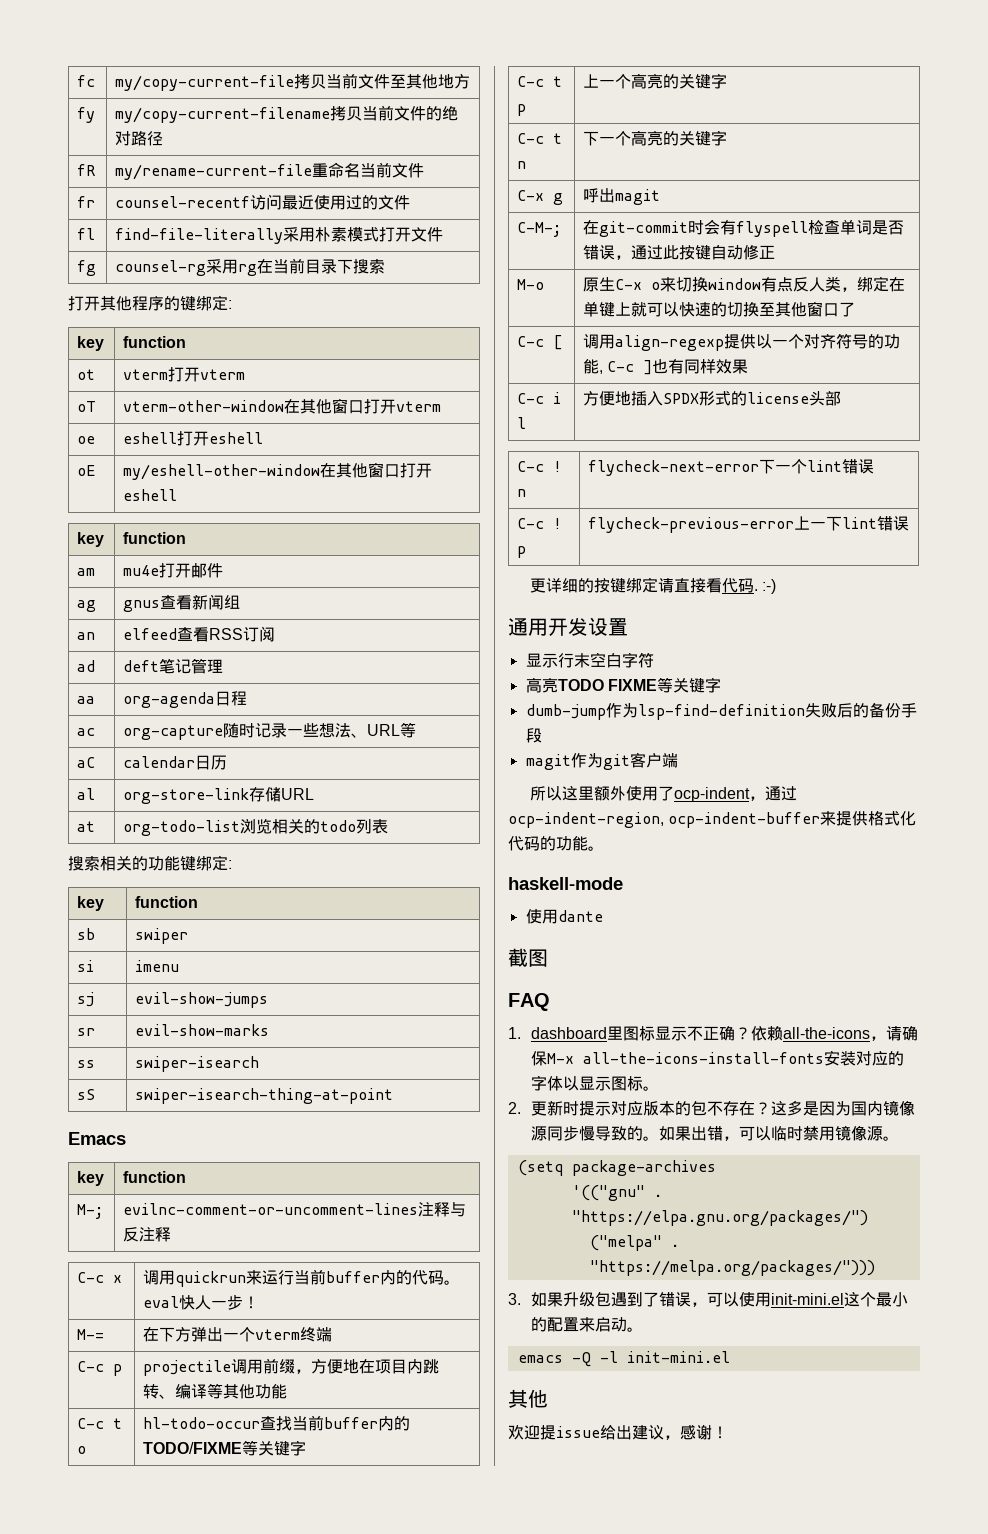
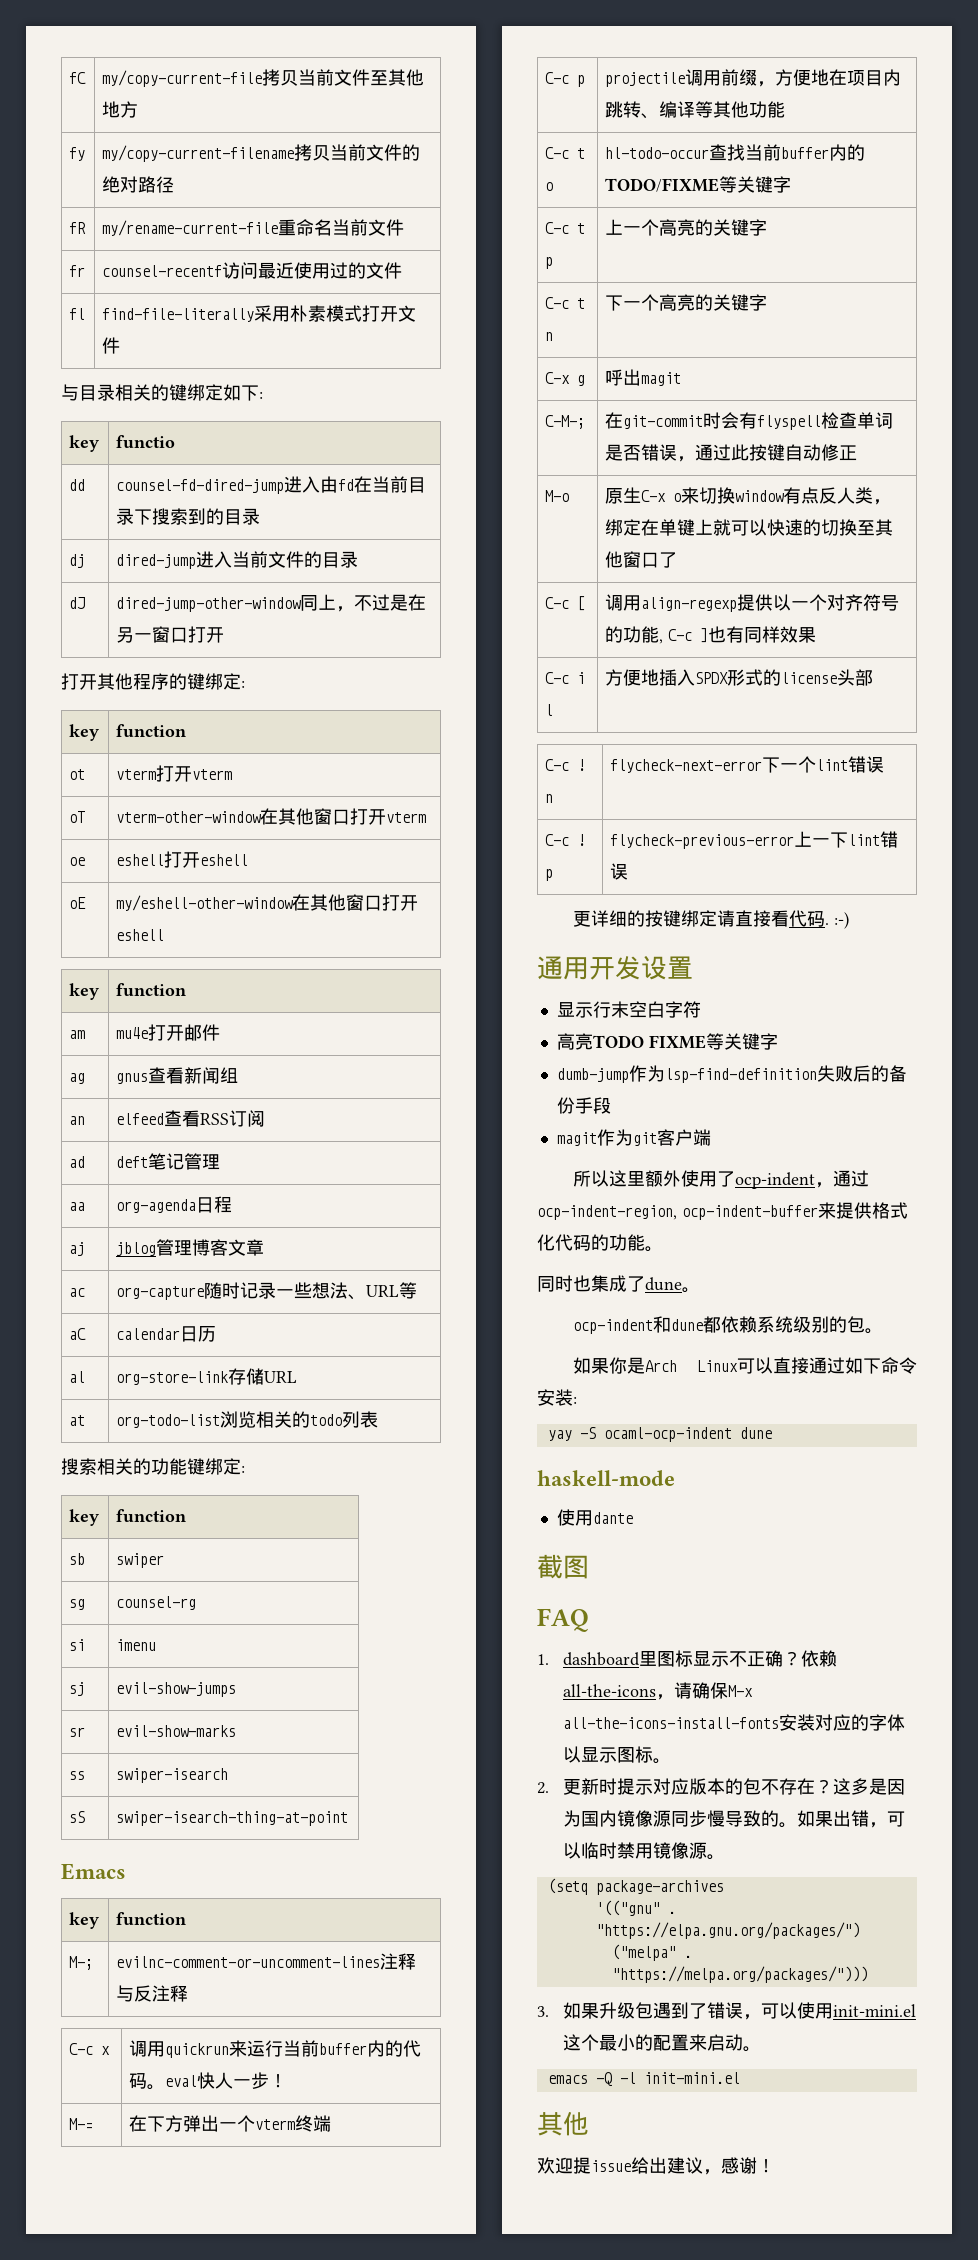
- fc | my/copy-current-file拷贝当前文件至其他地方
+ fC | my/copy-current-file拷贝当前文件至其他地方
- fg | counsel-rg采用rg在当前目录下搜索
+ 与目录相关的键绑定如下:
+ key | functio
+ dd | counsel-fd-dired-jump进入由fd在当前目录下搜索到的目录
+ dj | dired-jump进入当前文件的目录
+ dJ | dired-jump-other-window同上，不过是在另一窗口打开
+ aj | jblog管理博客文章
+ sg | counsel-rg
+ 同时也集成了dune。
+ ocp-indent和dune都依赖系统级别的包。
+ 如果你是Arch Linux可以直接通过如下命令安装:
+ yay -S ocaml-ocp-indent dune

